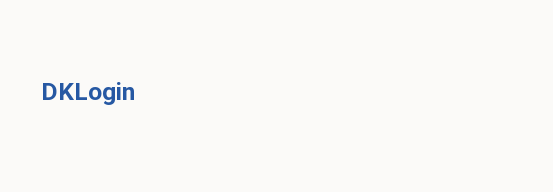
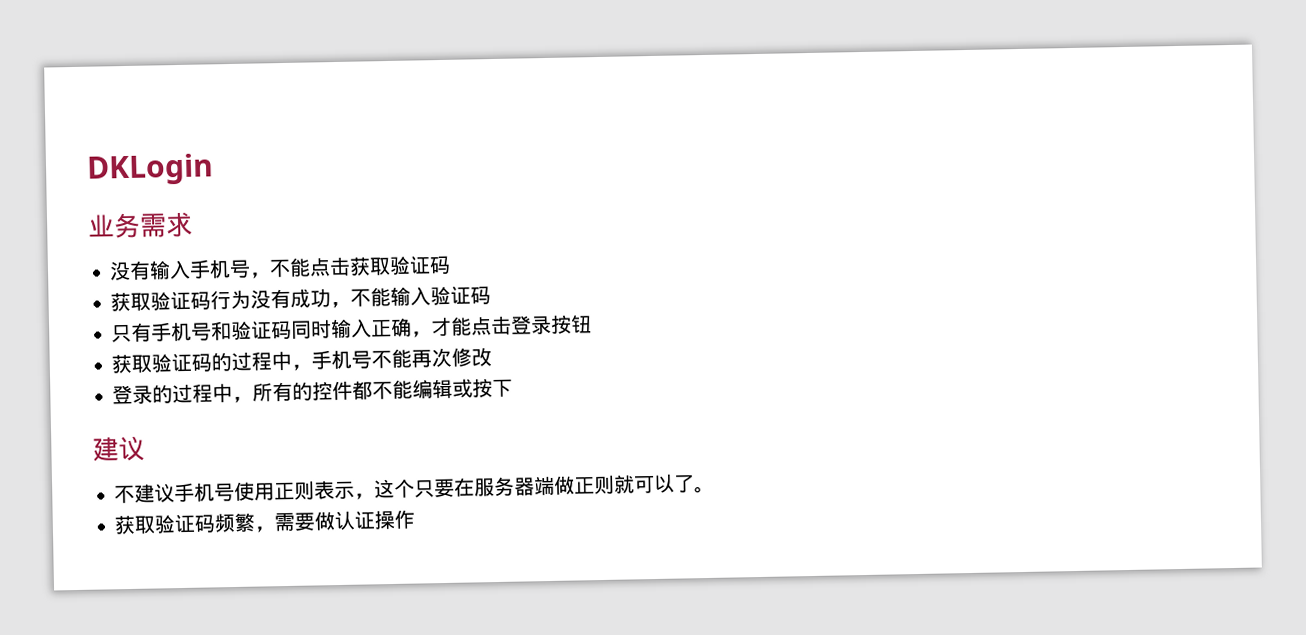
+ 业务需求
+ 没有输入手机号，不能点击获取验证码
+ 获取验证码行为没有成功，不能输入验证码
+ 只有手机号和验证码同时输入正确，才能点击登录按钮
+ 获取验证码的过程中，手机号不能再次修改
+ 登录的过程中，所有的控件都不能编辑或按下
+ 建议
+ 不建议手机号使用正则表示，这个只要在服务器端做正则就可以了。
+ 获取验证码频繁，需要做认证操作

